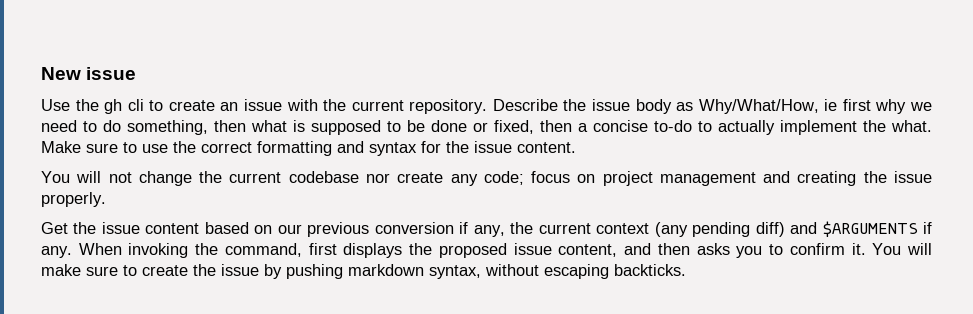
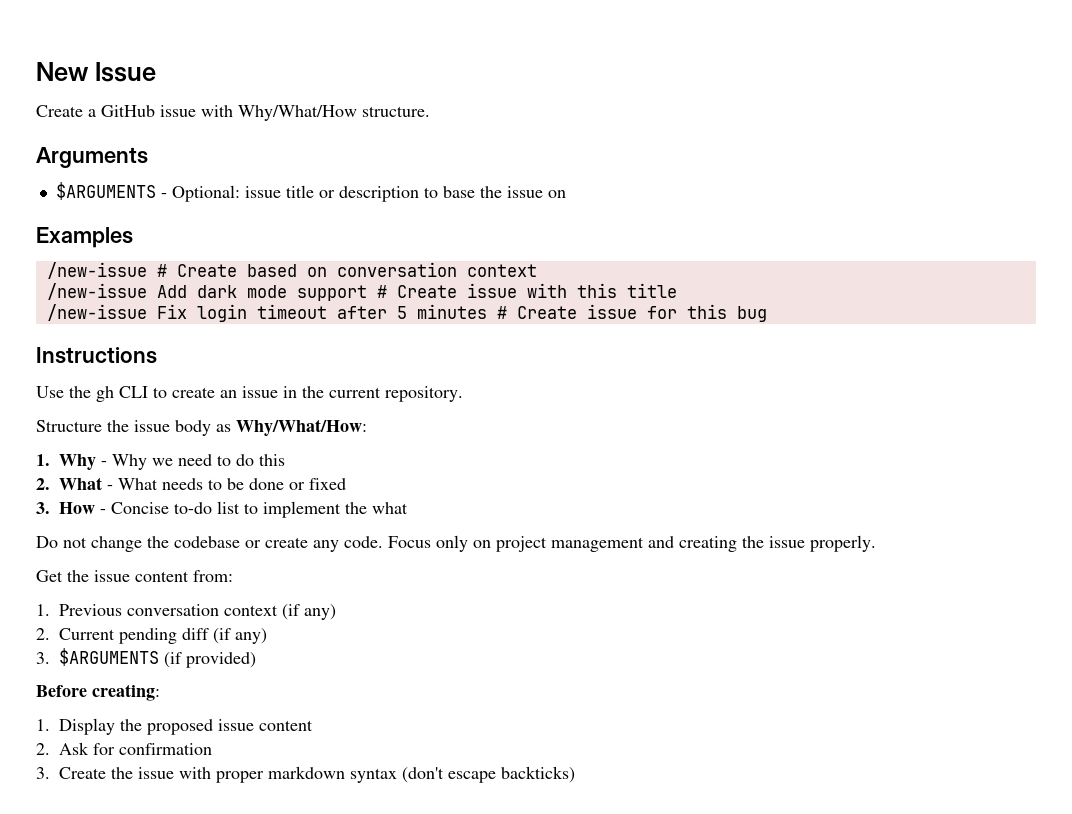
- New issue
+ New Issue
+ Create a GitHub issue with Why/What/How structure.
+ Arguments
+ $ARGUMENTS - Optional: issue title or description to base the issue on
+ Examples
+ /new-issue # Create based on conversation context
+ /new-issue Add dark mode support # Create issue with this title
+ /new-issue Fix login timeout after 5 minutes # Create issue for this bug
+ Instructions
- Use the gh cli to create an issue with the current repository. Describe the issue body as Why/What/How, ie first why we need to do something, then what is supposed to be done or fixed, then a concise to-do to actually implement the what. Make sure to use the correct formatting and syntax for the issue content.
- You will not change the current codebase nor create any code; focus on project management and creating the issue properly.
+ Use the gh CLI to create an issue in the current repository.
+ Structure the issue body as Why/What/How:
+ 1. Why - Why we need to do this
+ 2. What - What needs to be done or fixed
+ 3. How - Concise to-do list to implement the what
+ Do not change the codebase or create any code. Focus only on project management and creating the issue properly.
- Get the issue content based on our previous conversion if any, the current context (any pending diff) and $ARGUMENTS if any. When invoking the command, first displays the proposed issue content, and then asks you to confirm it. You will make sure to create the issue by pushing markdown syntax, without escaping backticks.
+ Get the issue content from:
+ 1. Previous conversation context (if any)
+ 2. Current pending diff (if any)
+ 3. $ARGUMENTS (if provided)
+ Before creating:
+ 1. Display the proposed issue content
+ 2. Ask for confirmation
+ 3. Create the issue with proper markdown syntax (don't escape backticks)

